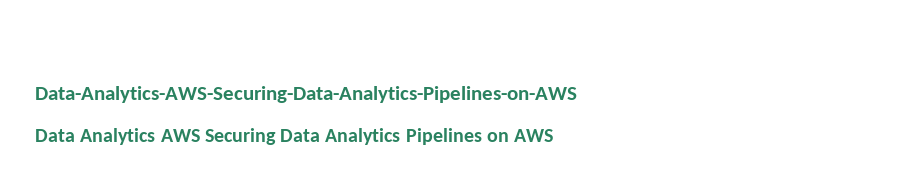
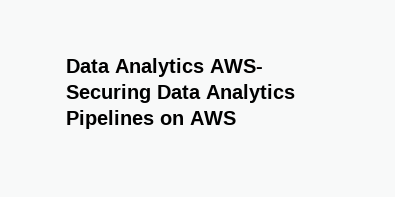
- Data-Analytics-AWS-Securing-Data-Analytics-Pipelines-on-AWS
- Data Analytics AWS Securing Data Analytics Pipelines on AWS
+ Data Analytics AWS- Securing Data Analytics Pipelines on AWS

